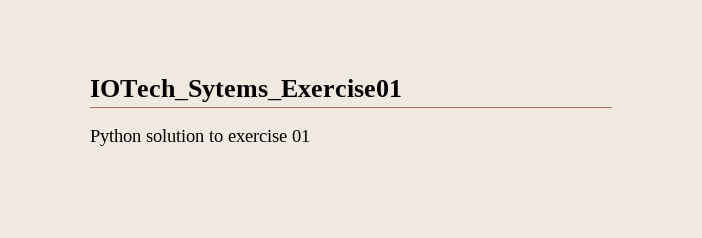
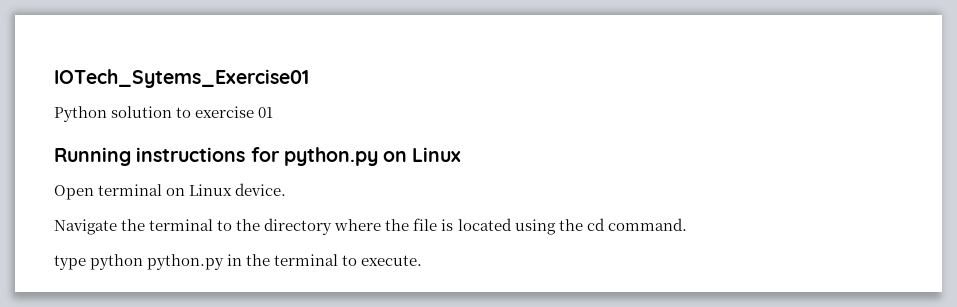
+ Running instructions for python.py on Linux
+ Open terminal on Linux device.
+ Navigate the terminal to the directory where the file is located using the cd command.
+ type python python.py in the terminal to execute.

